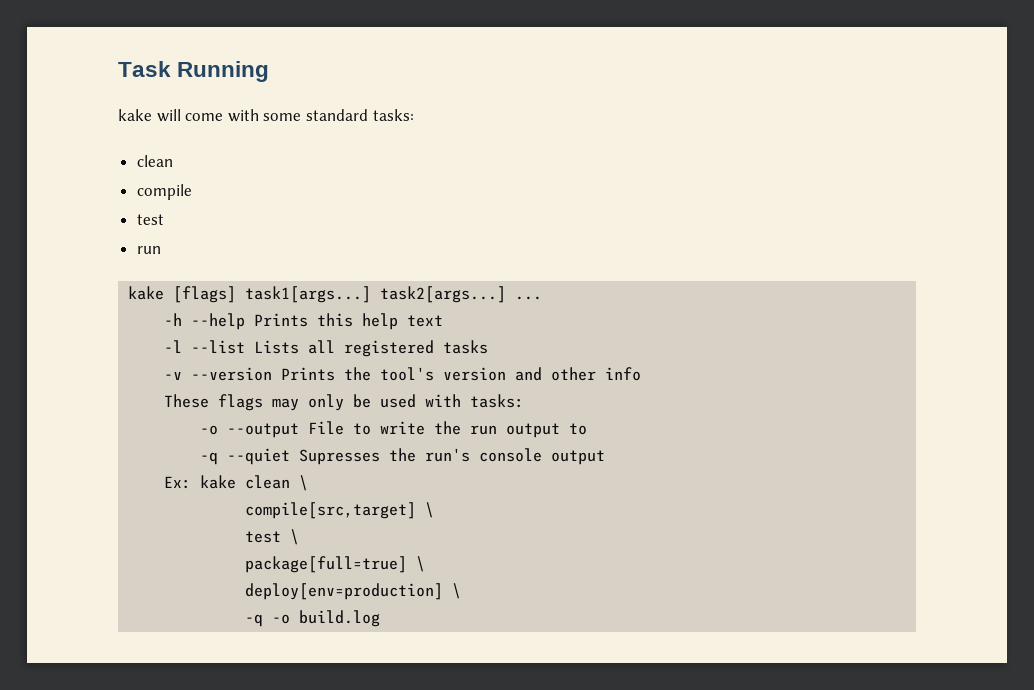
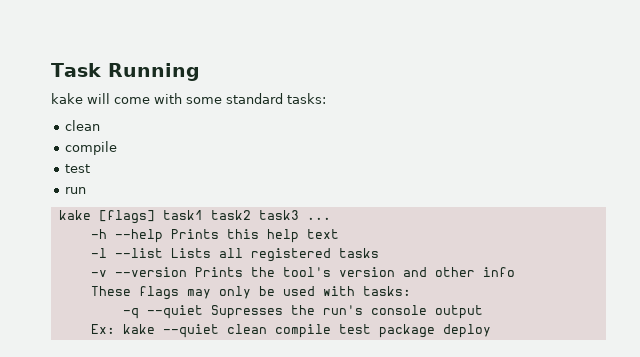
- kake [flags] task1[args...] task2[args...] ...
+ kake [flags] task1 task2 task3 ...
- -o --output File to write the run output to
- Ex: kake clean \
- compile[src,target] \
- test \
- package[full=true] \
- deploy[env=production] \
- -q -o build.log
+ Ex: kake --quiet clean compile test package deploy

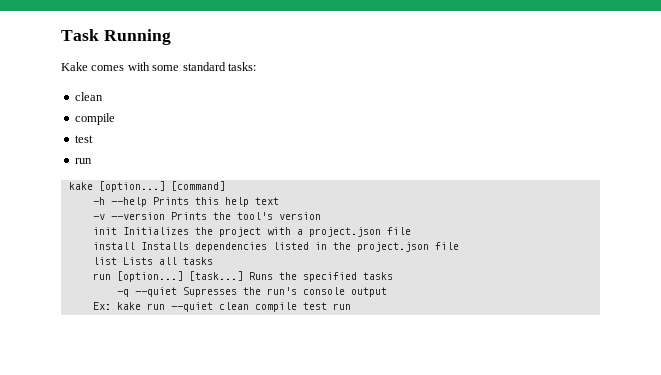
- kake will come with some standard tasks:
+ Kake comes with some standard tasks:
- kake [flags] task1 task2 task3 ...
+ kake [option...] [command]
- -l --list Lists all registered tasks
- -v --version Prints the tool's version and other info
- These flags may only be used with tasks:
+ -v --version Prints the tool's version
+ init Initializes the project with a project.json file
+ install Installs dependencies listed in the project.json file
+ list Lists all tasks
+ run [option...] [task...] Runs the specified tasks
- Ex: kake --quiet clean compile test package deploy
+ Ex: kake run --quiet clean compile test run

